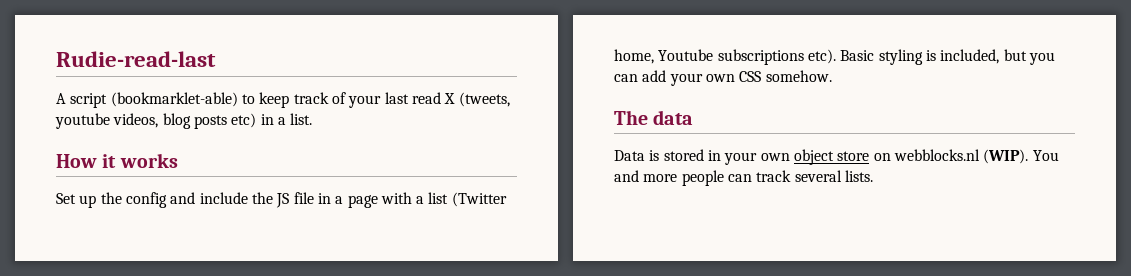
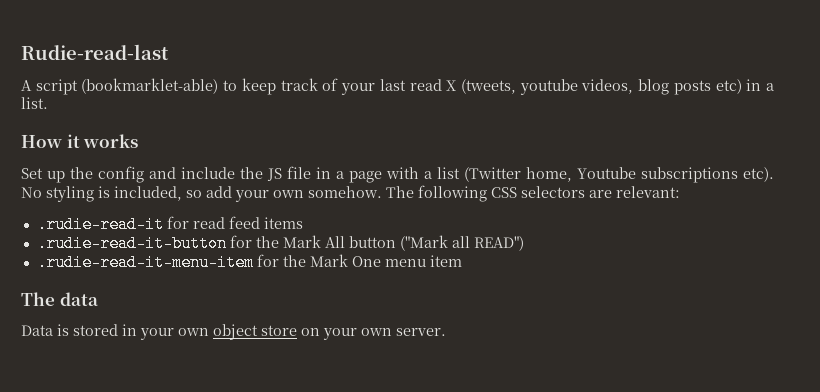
- Basic styling is included, but you can add your own CSS somehow.
+ No styling is included, so add your own somehow. The following CSS selectors are relevant:
+ .rudie-read-it for read feed items
+ .rudie-read-it-button for the Mark All button ("Mark all READ")
+ .rudie-read-it-menu-item for the Mark One menu item
- Data is stored in your own object store on webblocks.nl (WIP). You and more people can track several lists.
+ Data is stored in your own object store on your own server.

